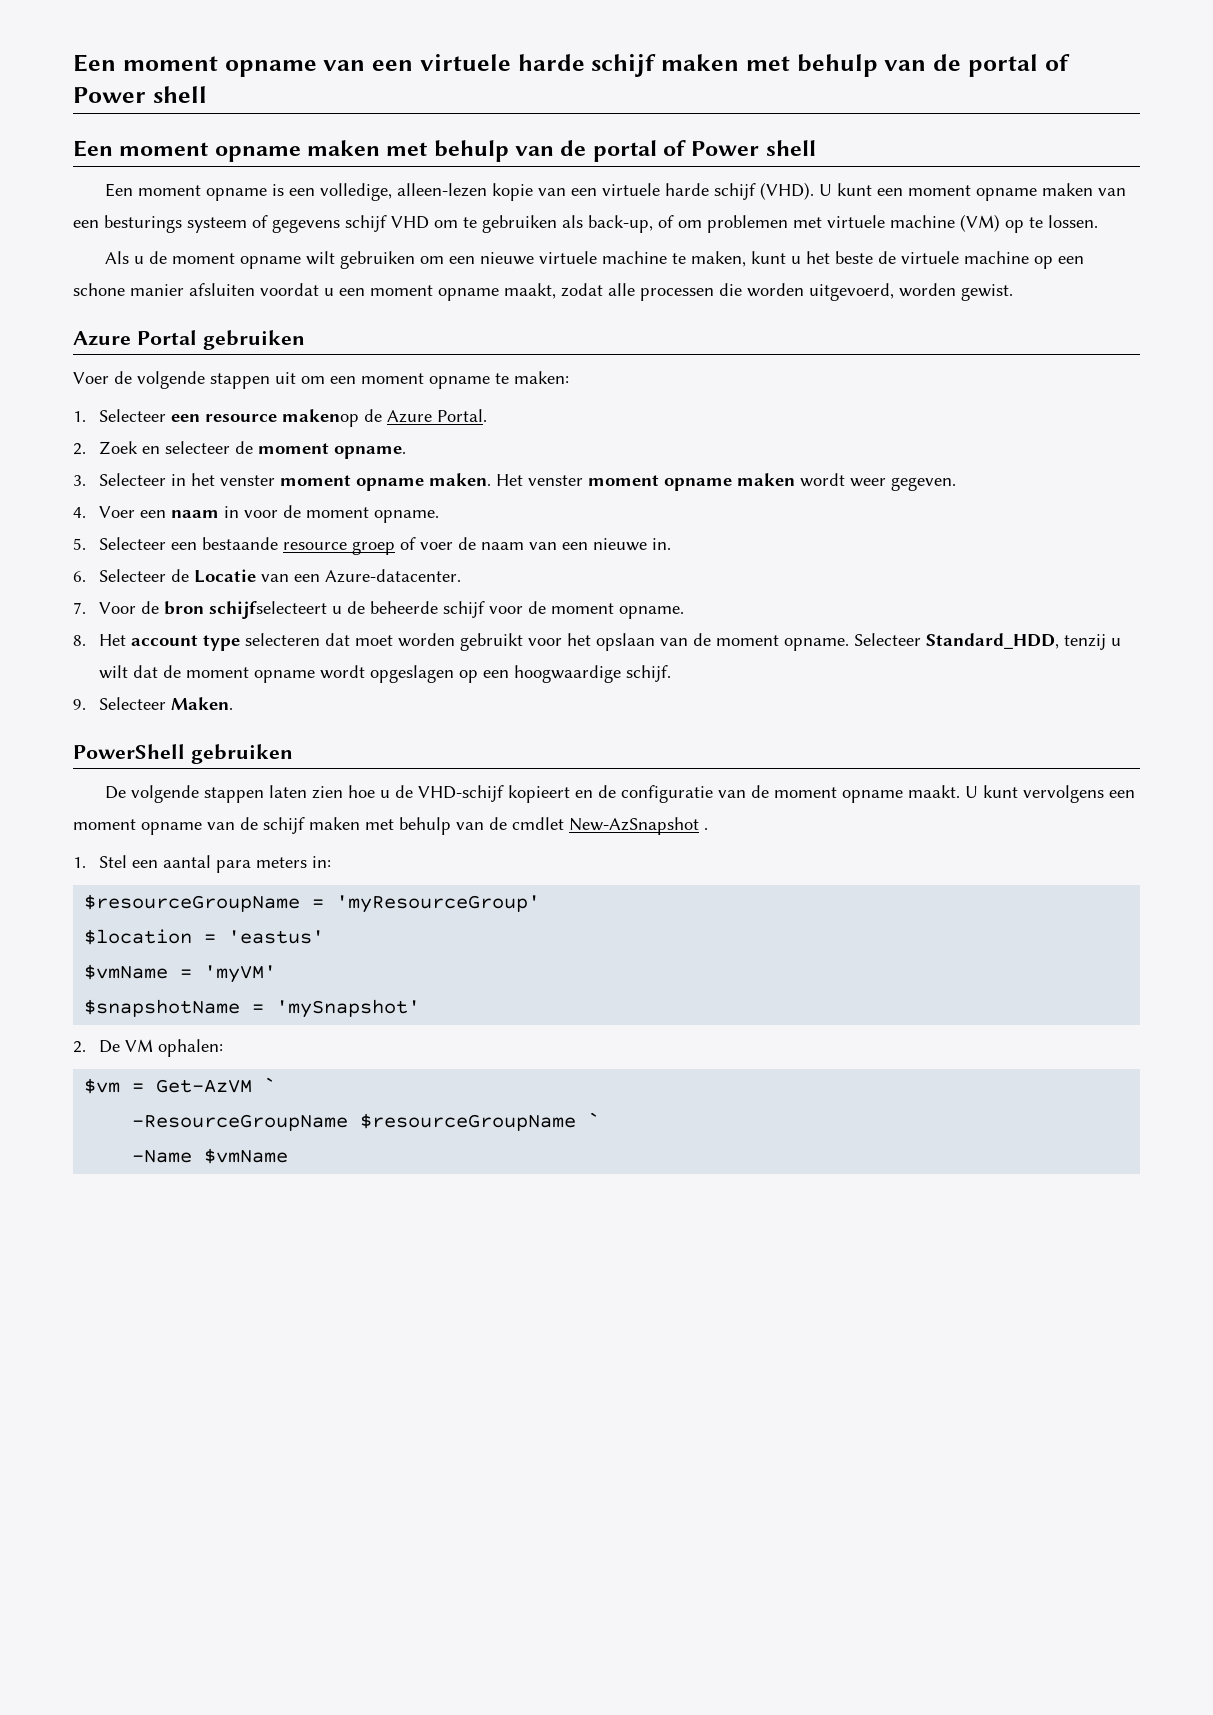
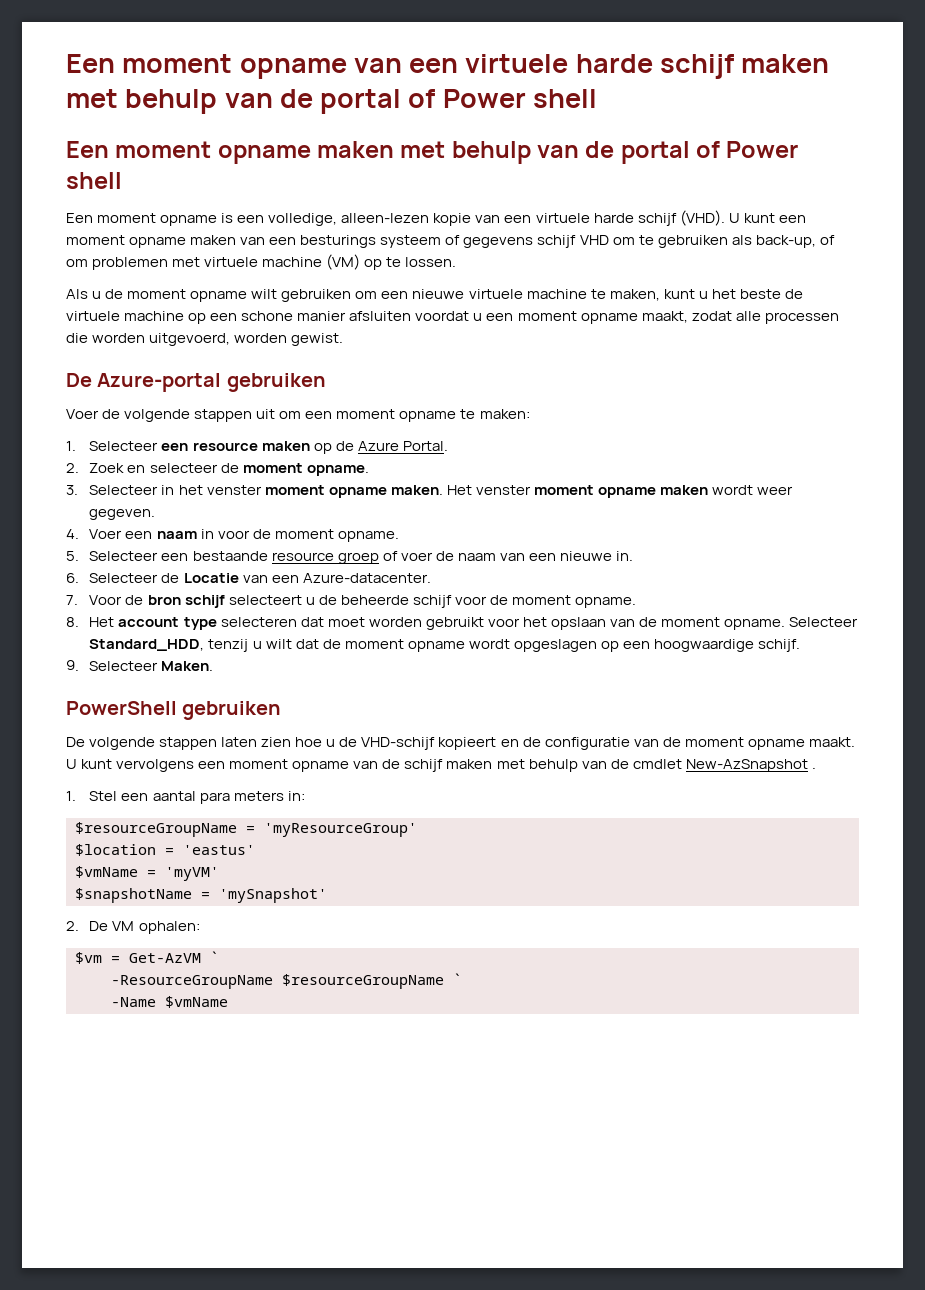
- Azure Portal gebruiken
+ De Azure-portal gebruiken
- 1. Selecteer een resource makenop de Azure Portal.
+ 1. Selecteer een resource maken op de Azure Portal.
- 7. Voor de bron schijfselecteert u de beheerde schijf voor de moment opname.
+ 7. Voor de bron schijf selecteert u de beheerde schijf voor de moment opname.

